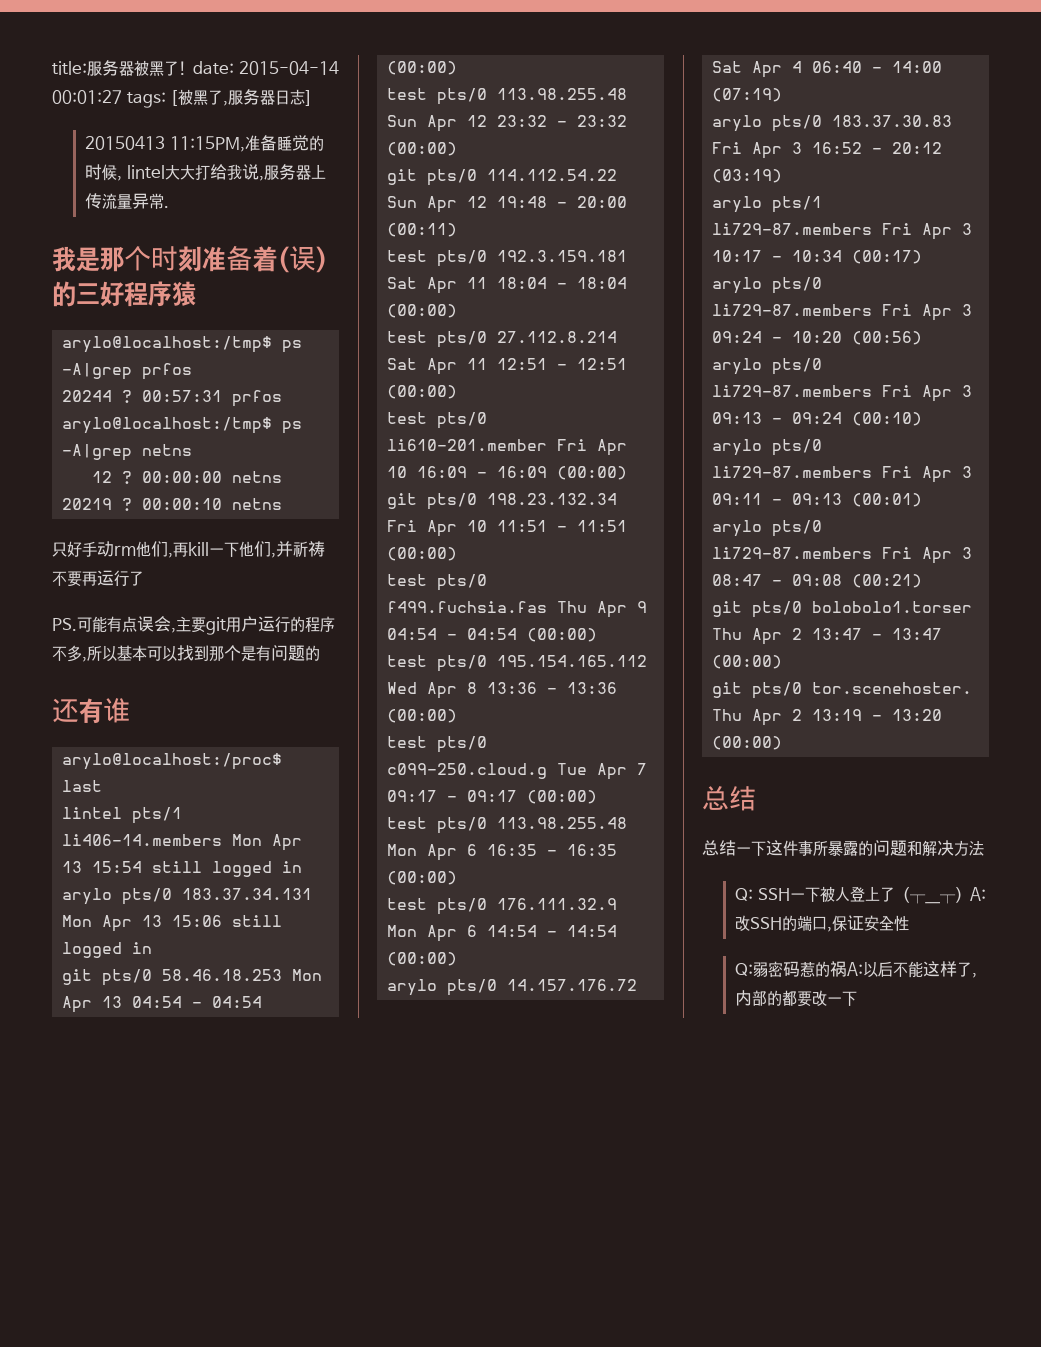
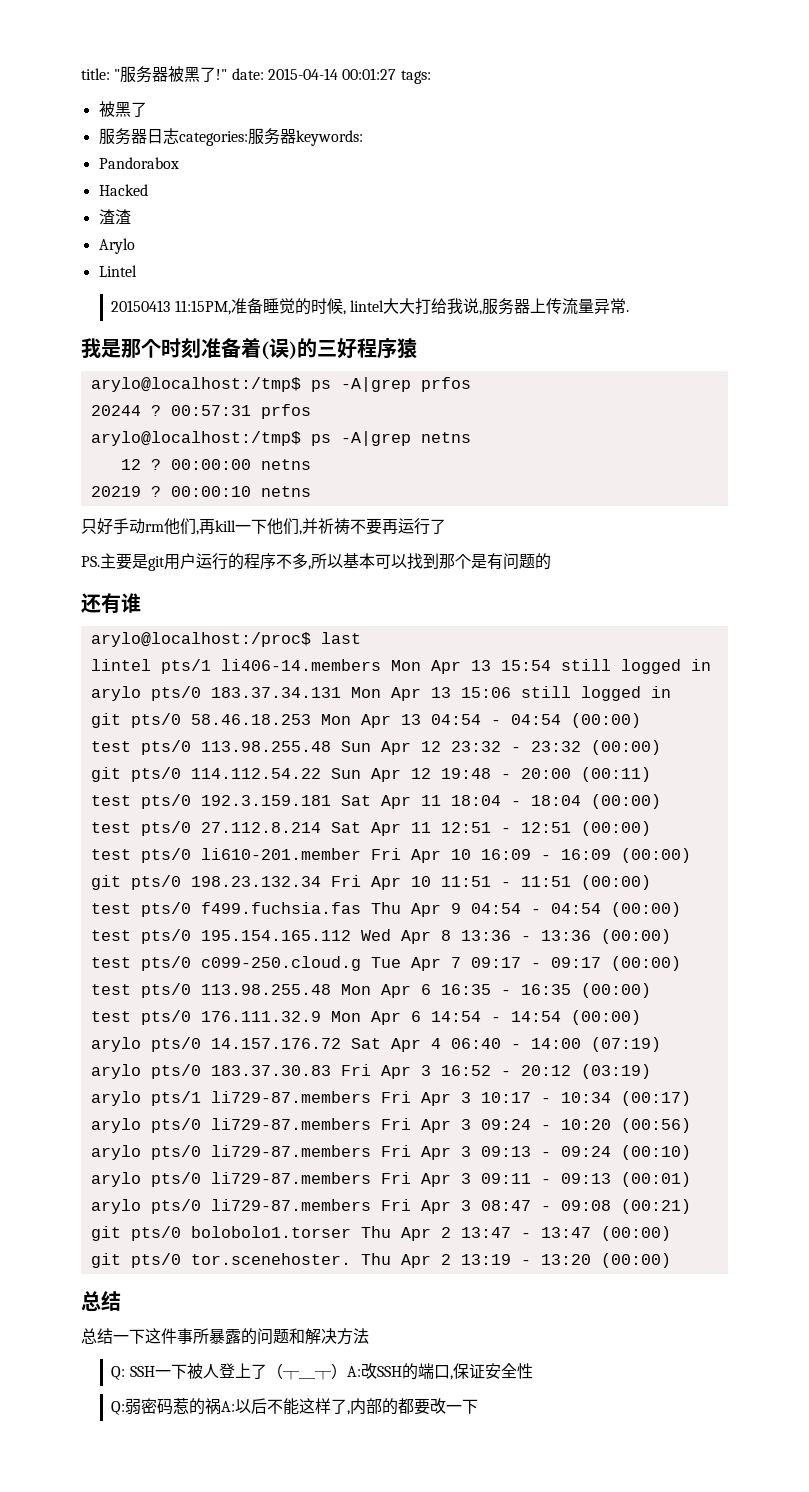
- title:服务器被黑了! date: 2015-04-14 00:01:27 tags: [被黑了,服务器日志]
+ title: "服务器被黑了!" date: 2015-04-14 00:01:27 tags:
+ 被黑了
+ 服务器日志categories:服务器keywords:
+ Pandorabox
+ Hacked
+ 渣渣
+ Arylo
+ Lintel
- PS.可能有点误会,主要git用户运行的程序不多,所以基本可以找到那个是有问题的
+ PS.主要是git用户运行的程序不多,所以基本可以找到那个是有问题的

